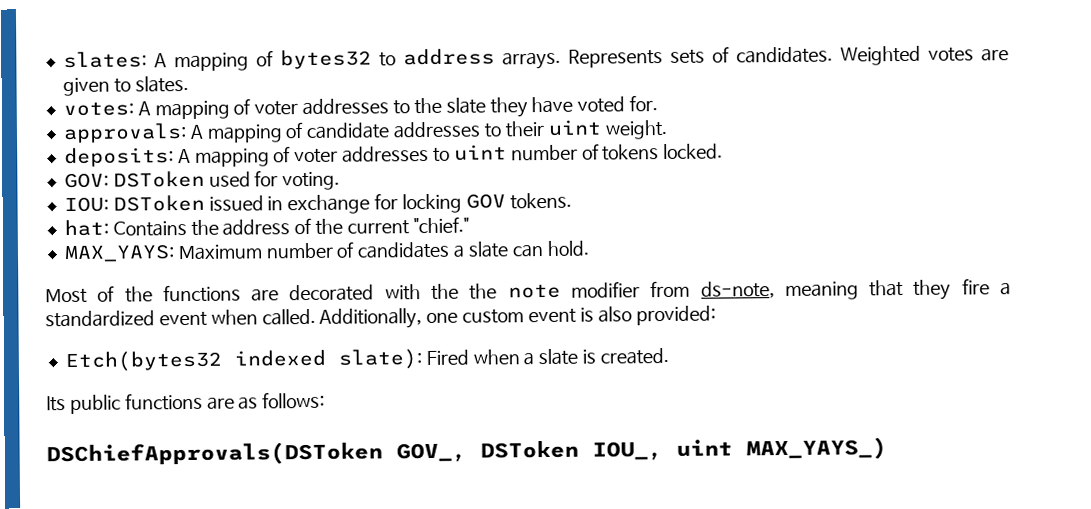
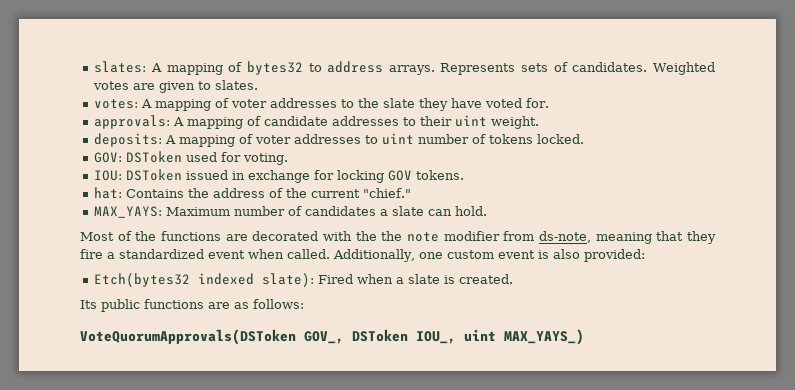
- DSChiefApprovals(DSToken GOV_, DSToken IOU_, uint MAX_YAYS_)
+ VoteQuorumApprovals(DSToken GOV_, DSToken IOU_, uint MAX_YAYS_)

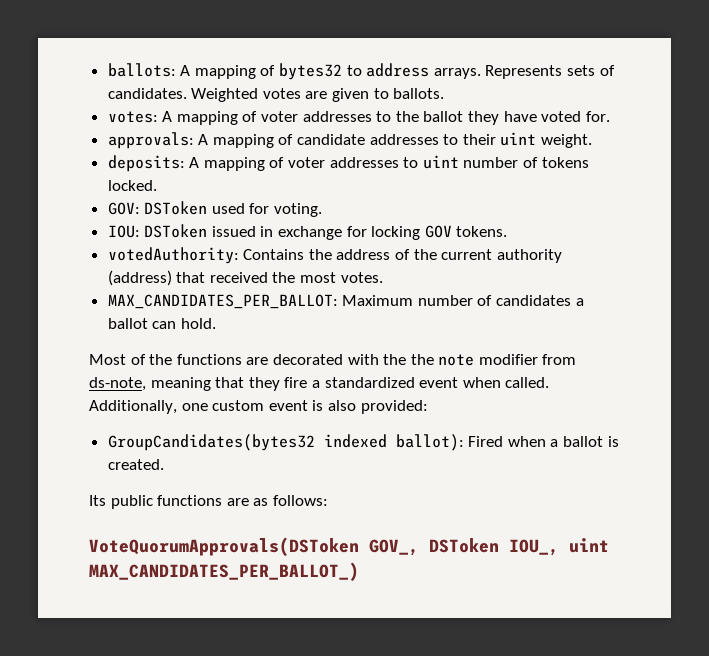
- slates: A mapping of bytes32 to address arrays.
+ ballots: A mapping of bytes32 to address arrays.
- Weighted votes are given to slates.
+ Weighted votes are given to ballots.
- votes: A mapping of voter addresses to the slate they have voted for.
+ votes: A mapping of voter addresses to the ballot they have voted for.
- hat: Contains the address of the current "chief."
- MAX_YAYS: Maximum number of candidates a slate can hold.
+ votedAuthority: Contains the address of the current authority (address) that received the most votes.
+ MAX_CANDIDATES_PER_BALLOT: Maximum number of candidates a ballot can hold.
- Etch(bytes32 indexed slate): Fired when a slate is created.
+ GroupCandidates(bytes32 indexed ballot): Fired when a ballot is created.
- VoteQuorumApprovals(DSToken GOV_, DSToken IOU_, uint MAX_YAYS_)
+ VoteQuorumApprovals(DSToken GOV_, DSToken IOU_, uint MAX_CANDIDATES_PER_BALLOT_)

